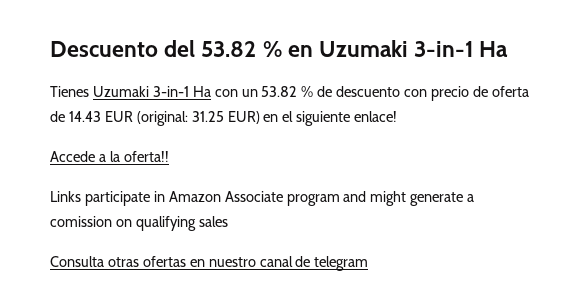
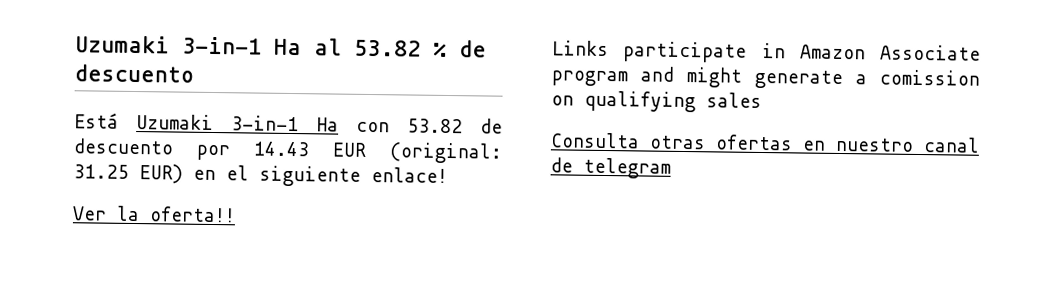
- Descuento del 53.82 % en Uzumaki 3-in-1 Ha
- Tienes Uzumaki 3-in-1 Ha con un 53.82 % de descuento con precio de oferta de 14.43 EUR (original: 31.25 EUR) en el siguiente enlace!
+ Uzumaki 3-in-1 Ha al 53.82 % de descuento
+ Está Uzumaki 3-in-1 Ha con 53.82 de descuento por 14.43 EUR (original: 31.25 EUR) en el siguiente enlace!
- Accede a la oferta!!
+ Ver la oferta!!

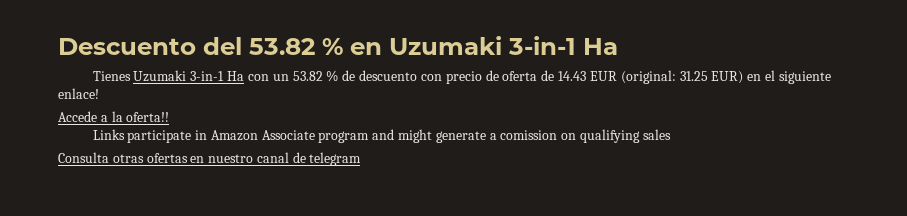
- Uzumaki 3-in-1 Ha al 53.82 % de descuento
- Está Uzumaki 3-in-1 Ha con 53.82 de descuento por 14.43 EUR (original: 31.25 EUR) en el siguiente enlace!
+ Descuento del 53.82 % en Uzumaki 3-in-1 Ha
+ Tienes Uzumaki 3-in-1 Ha con un 53.82 % de descuento con precio de oferta de 14.43 EUR (original: 31.25 EUR) en el siguiente enlace!
- Ver la oferta!!
+ Accede a la oferta!!

